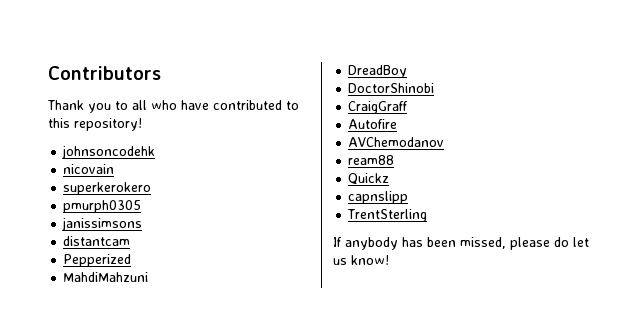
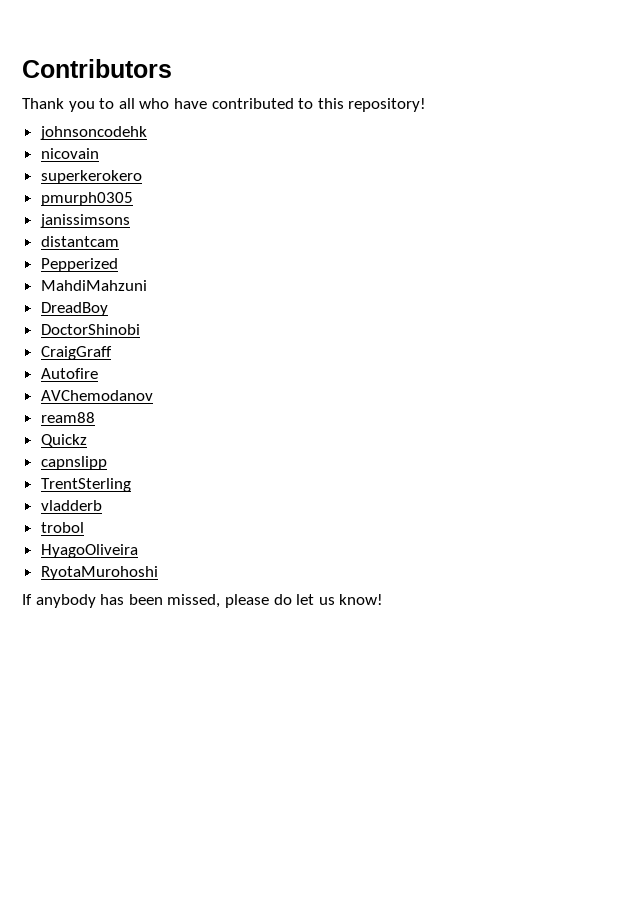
+ vladderb
+ trobol
+ HyagoOliveira
+ RyotaMurohoshi

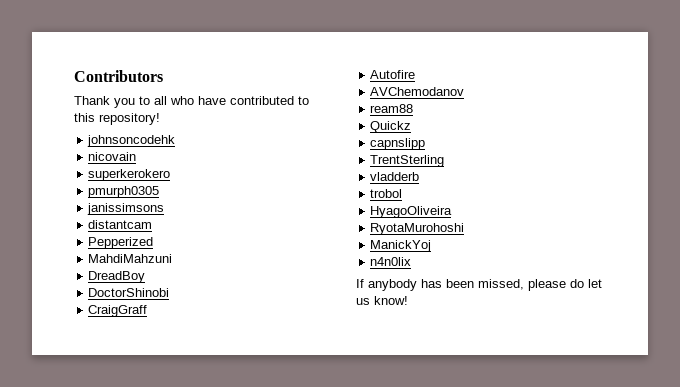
+ ManickYoj
+ n4n0lix

